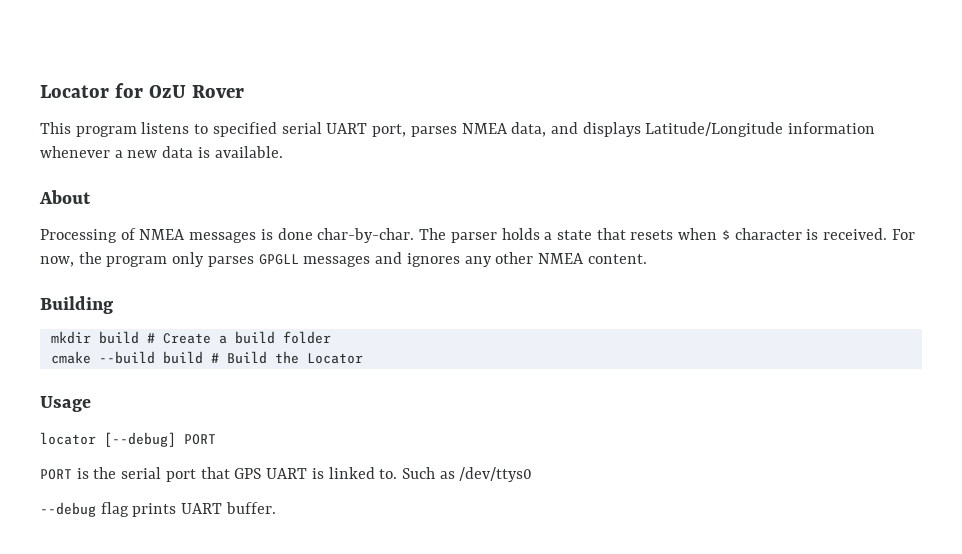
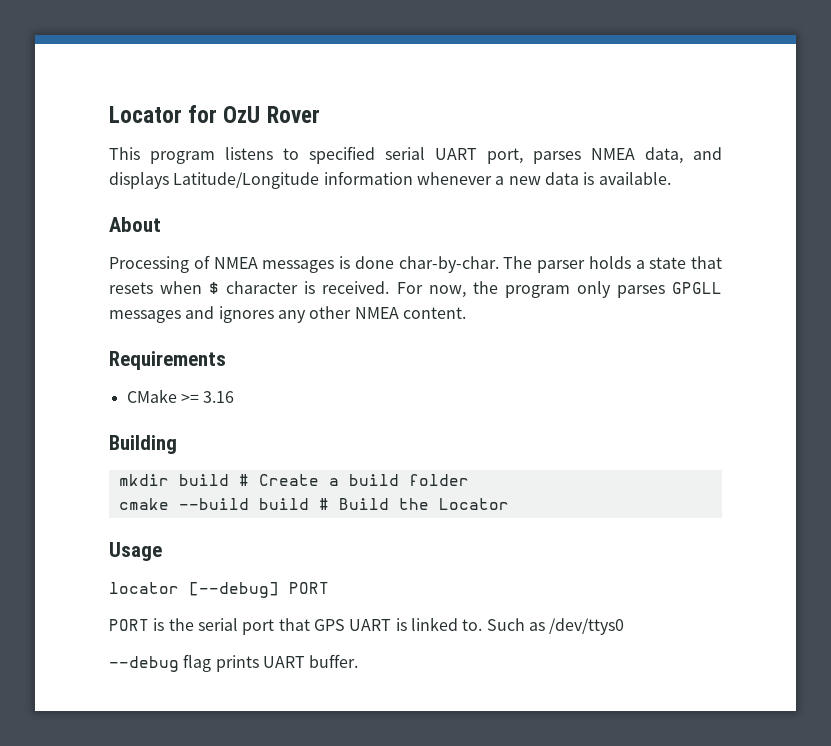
+ Requirements
+ CMake >= 3.16

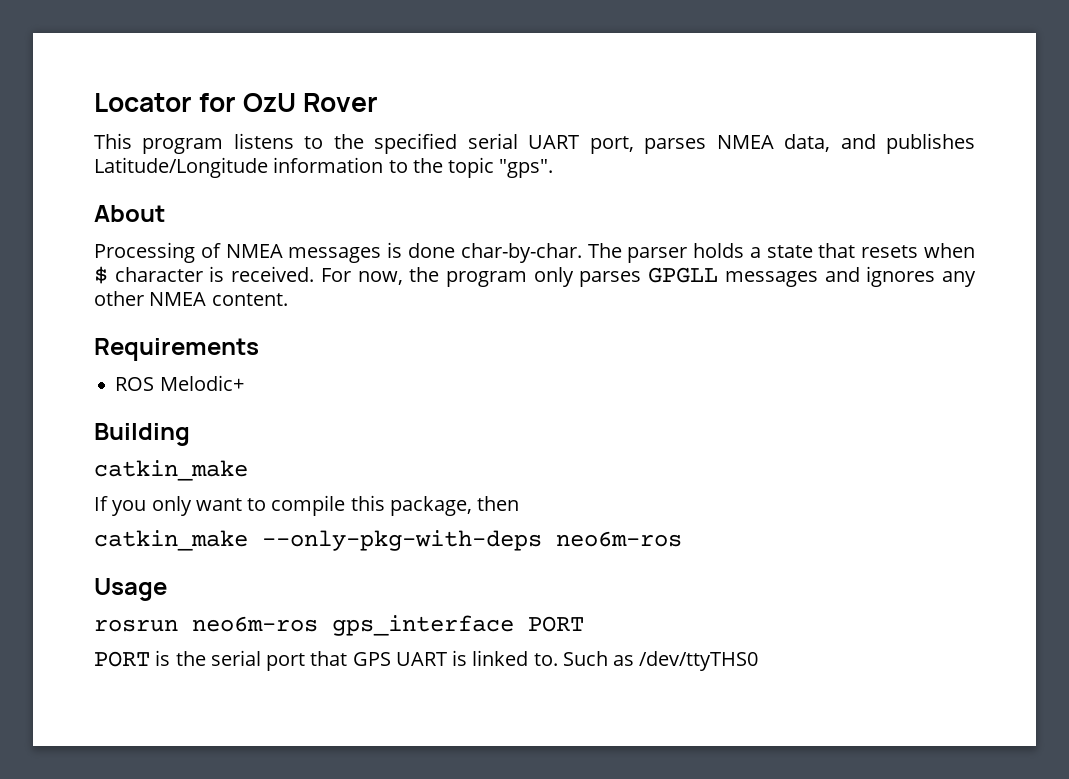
- This program listens to specified serial UART port, parses NMEA data, and displays Latitude/Longitude information whenever a new data is available.
+ This program listens to the specified serial UART port, parses NMEA data, and publishes Latitude/Longitude information to the topic "gps".
- CMake >= 3.16
+ ROS Melodic+
  Building
- mkdir build # Create a build folder
- cmake --build build # Build the Locator
+ catkin_make
+ If you only want to compile this package, then
+ catkin_make --only-pkg-with-deps neo6m-ros
  Usage
- locator [--debug] PORT
+ rosrun neo6m-ros gps_interface PORT
- Such as /dev/ttys0
- --debug flag prints UART buffer.
+ Such as /dev/ttyTHS0

